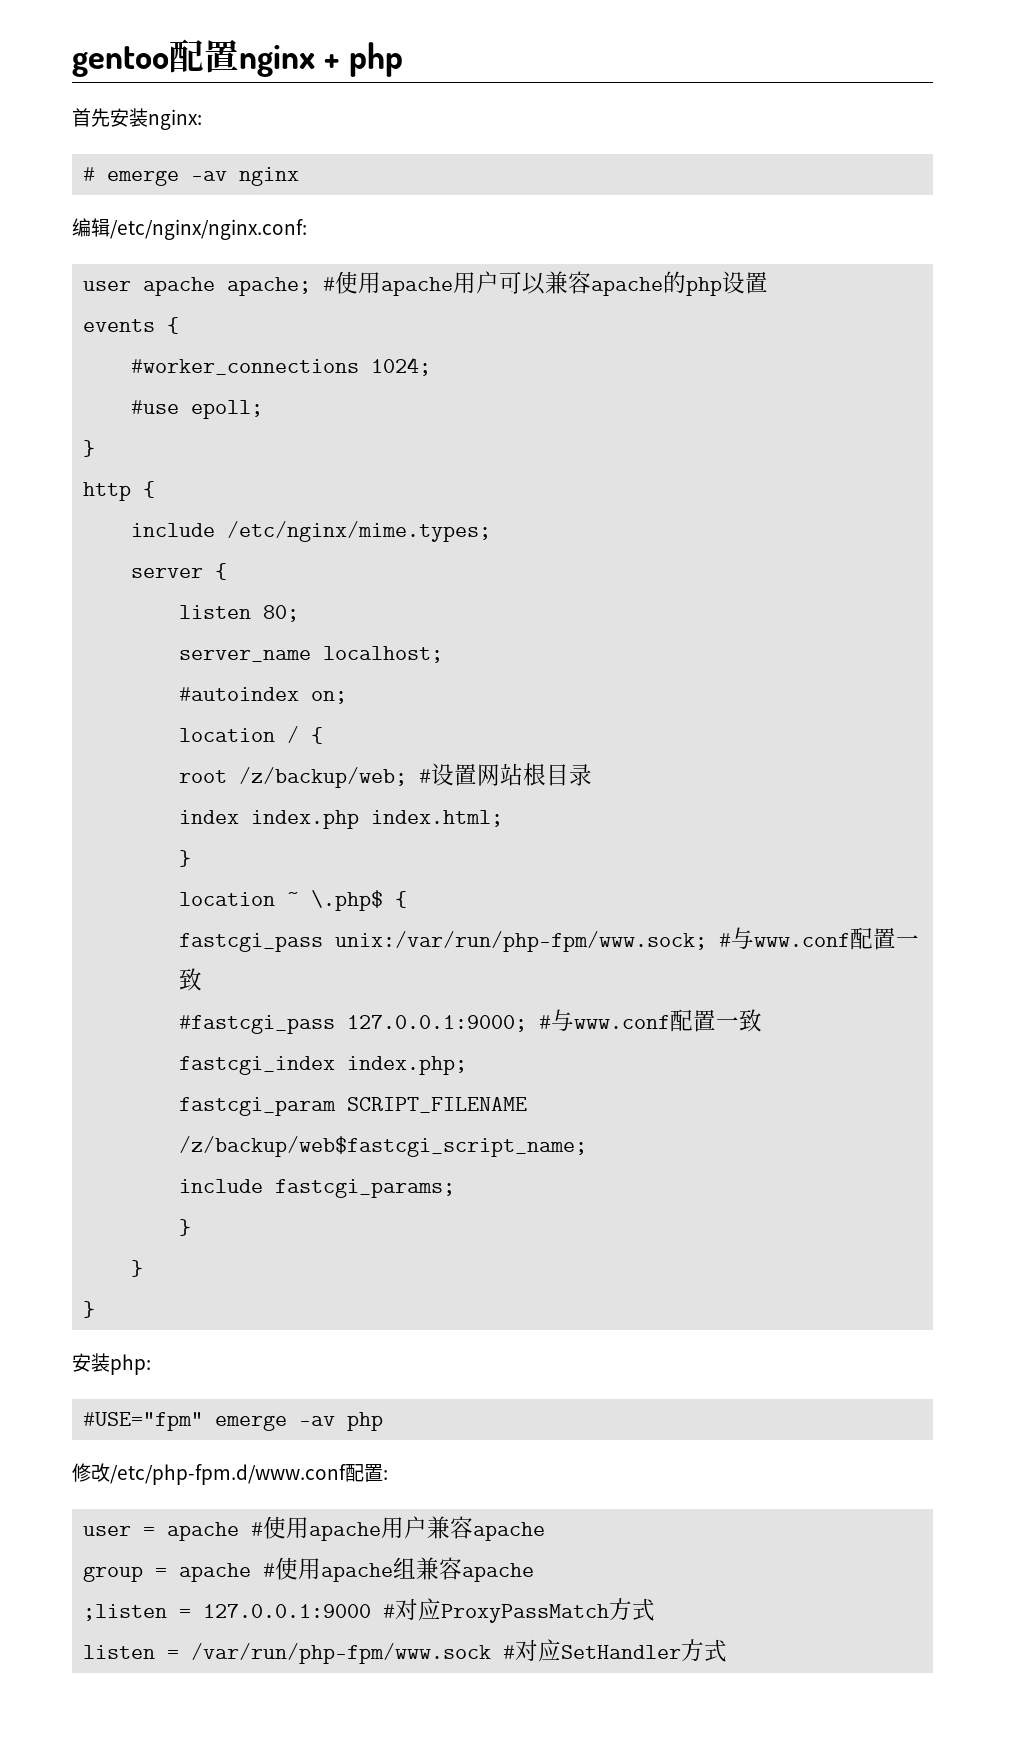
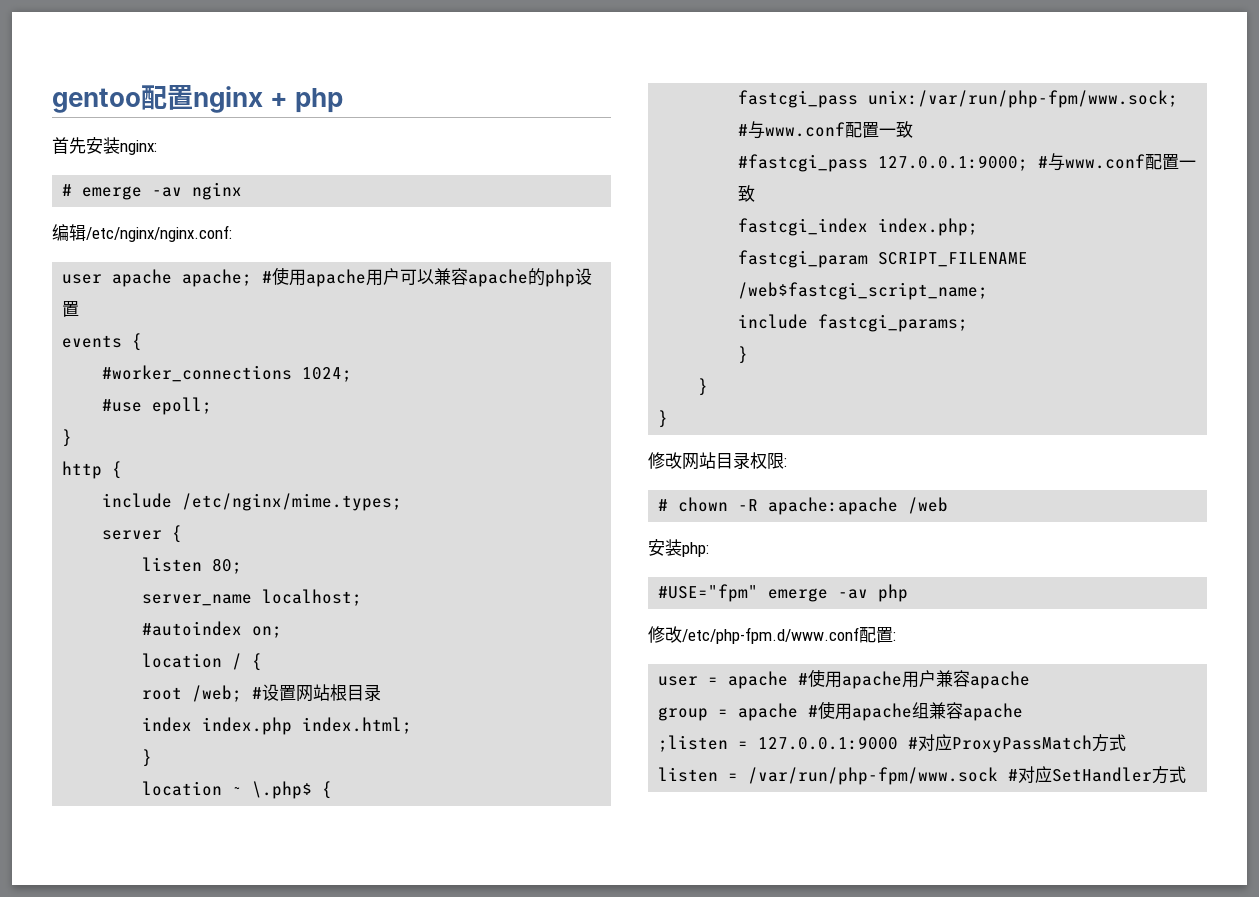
- root /z/backup/web; #设置网站根目录
+ root /web; #设置网站根目录
- fastcgi_param SCRIPT_FILENAME /z/backup/web$fastcgi_script_name;
+ fastcgi_param SCRIPT_FILENAME /web$fastcgi_script_name;
+ 修改网站目录权限:
+ # chown -R apache:apache /web

